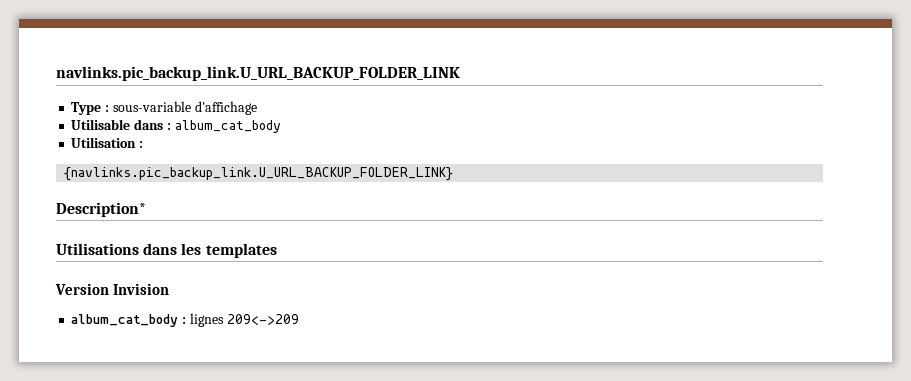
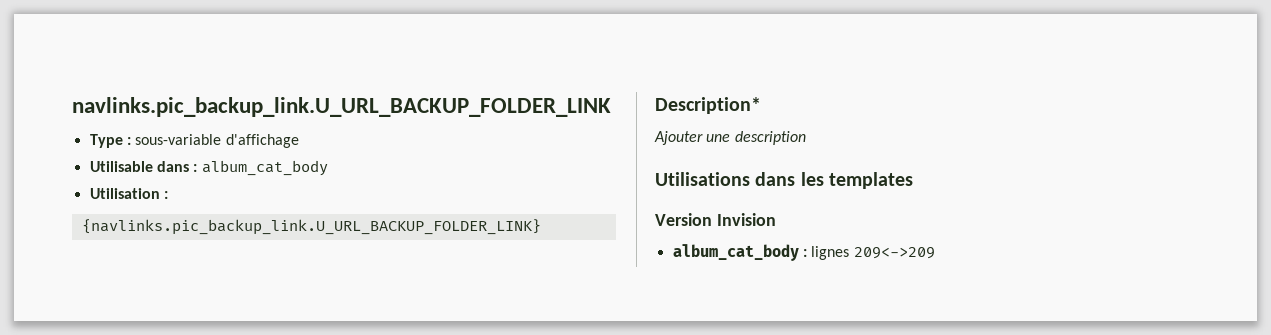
+ Ajouter une description

